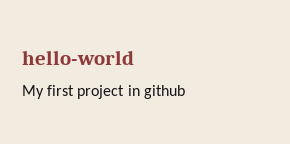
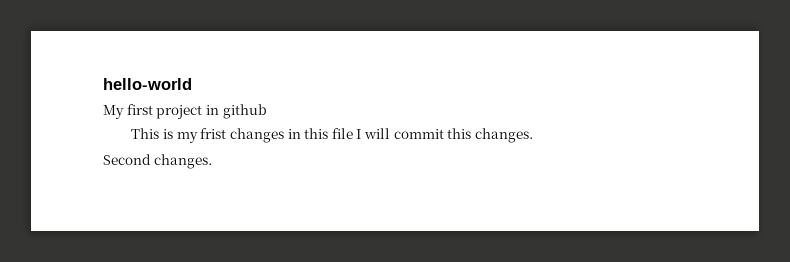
+ This is my frist changes in this file I will commit this changes.
+ Second changes.

